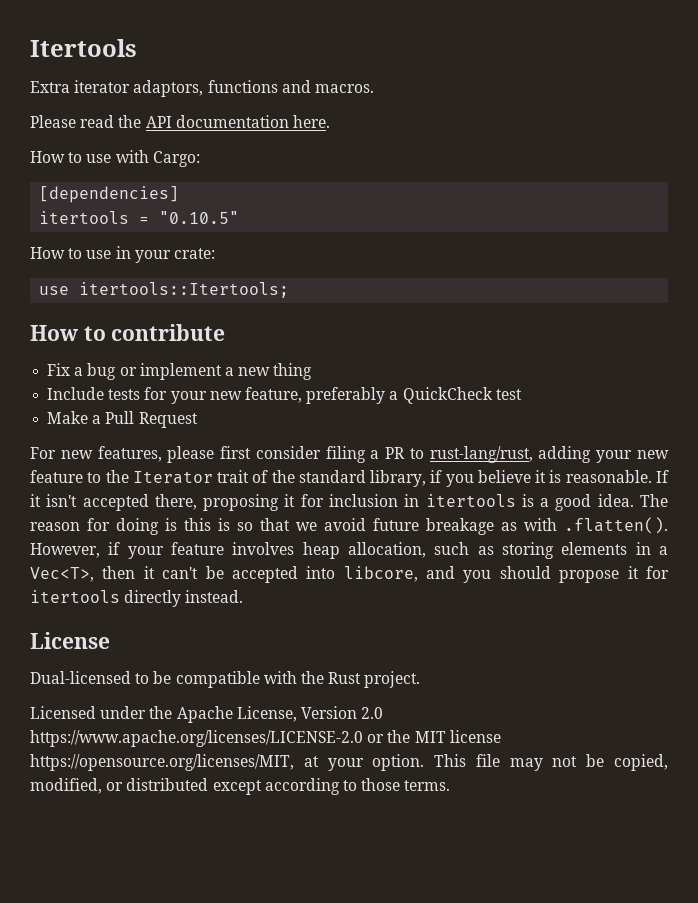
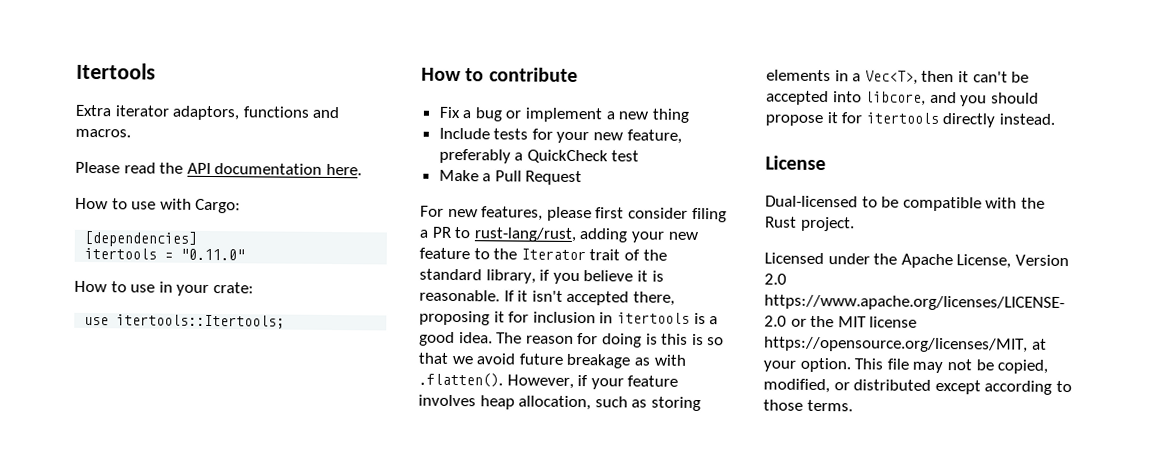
- itertools = "0.10.5"
+ itertools = "0.11.0"

